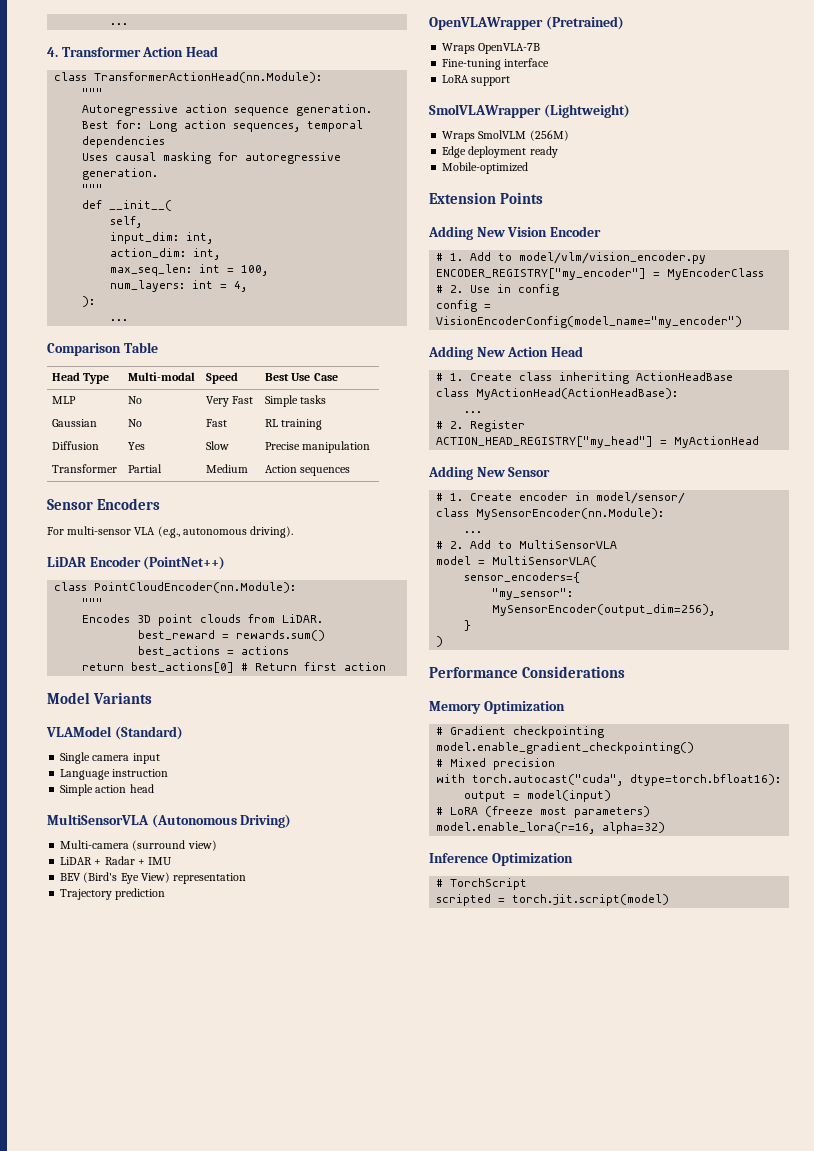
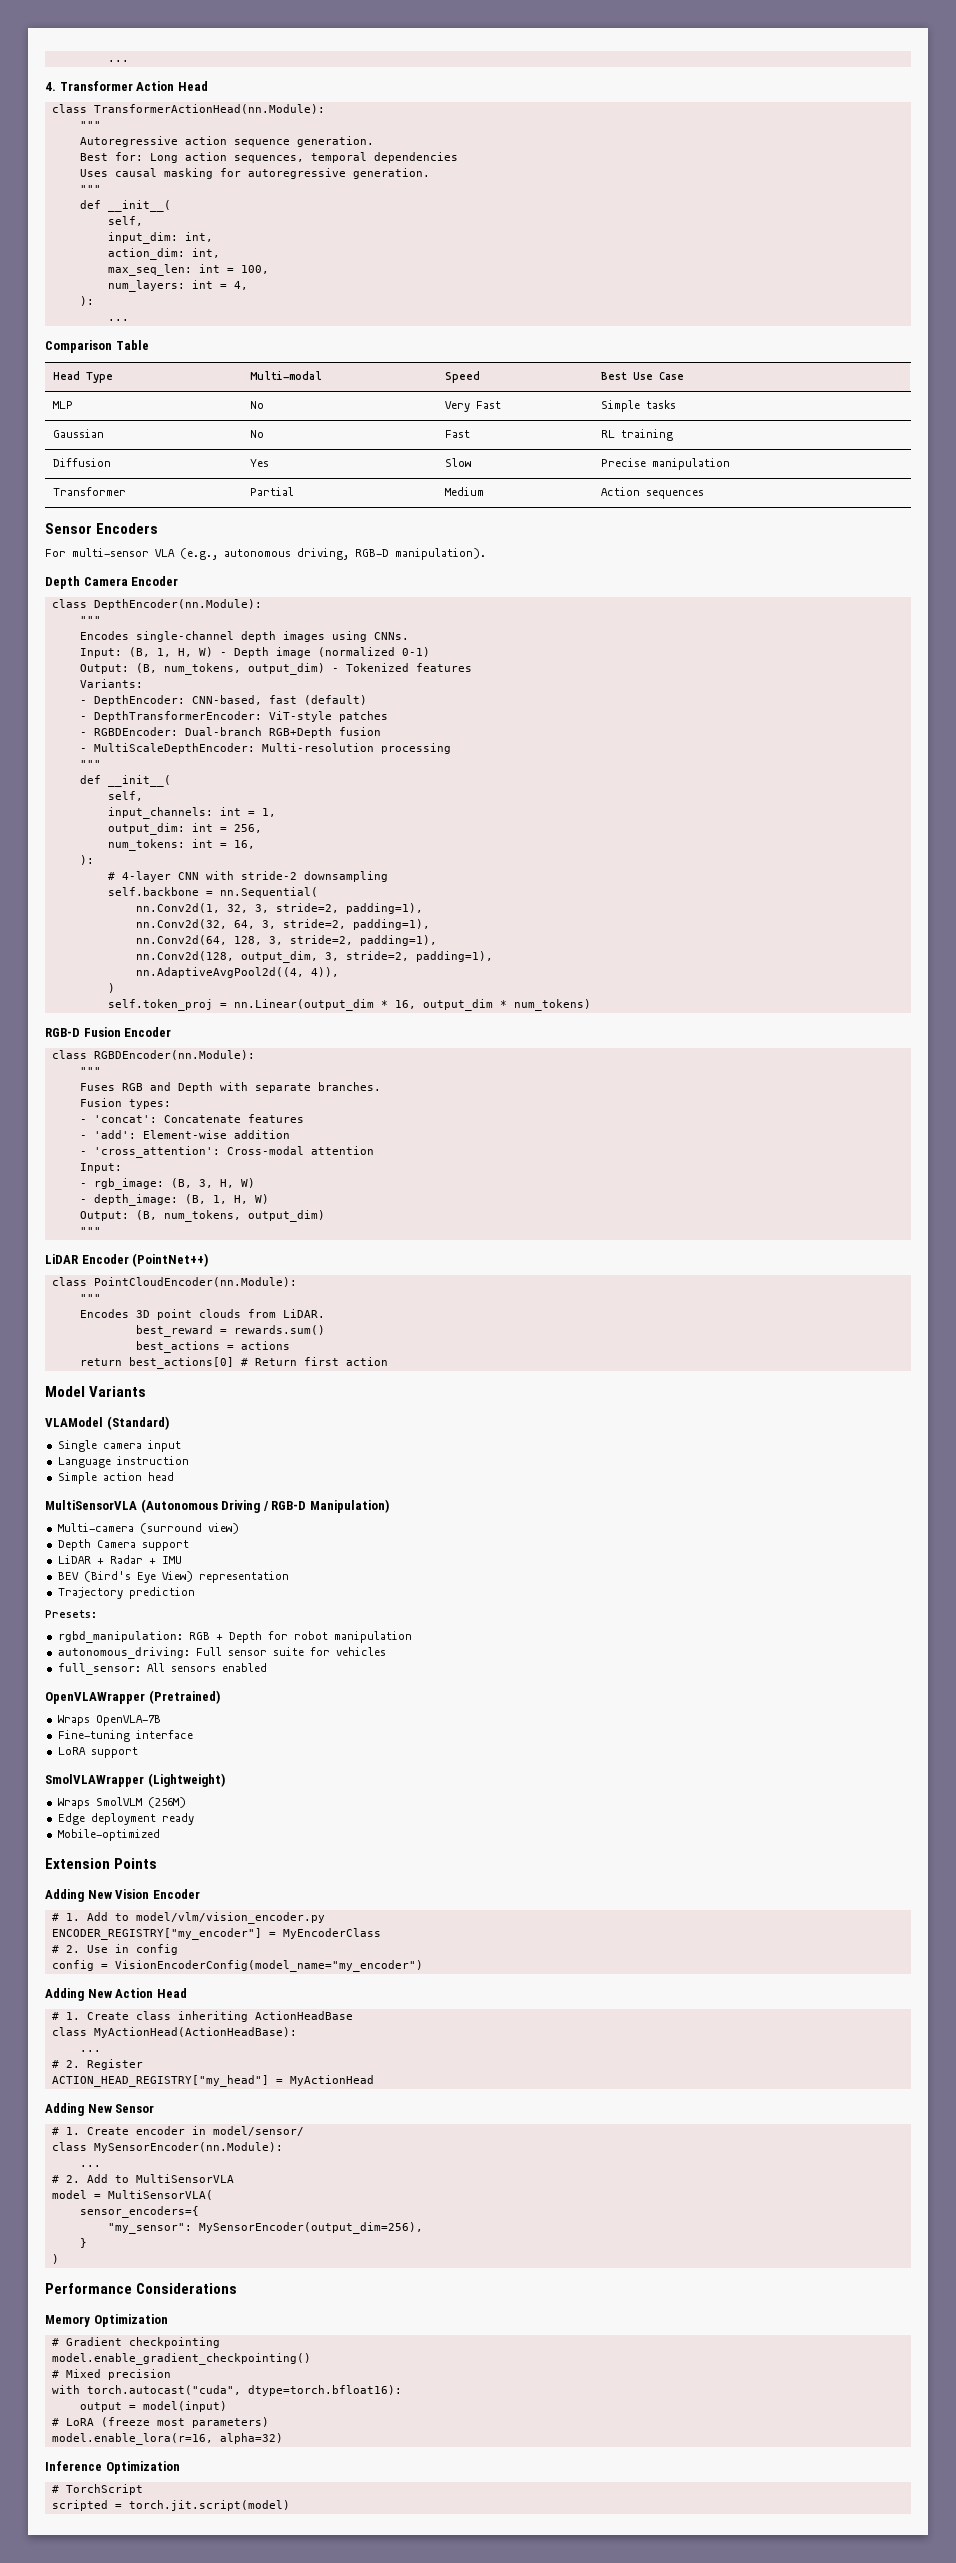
- For multi-sensor VLA (e.g., autonomous driving).
+ For multi-sensor VLA (e.g., autonomous driving, RGB-D manipulation).
+ Depth Camera Encoder
+ class DepthEncoder(nn.Module):
+ """
+ Encodes single-channel depth images using CNNs.
+ Input: (B, 1, H, W) - Depth image (normalized 0-1)
+ Output: (B, num_tokens, output_dim) - Tokenized features
+ Variants:
+ - DepthEncoder: CNN-based, fast (default)
+ - DepthTransformerEncoder: ViT-style patches
+ - RGBDEncoder: Dual-branch RGB+Depth fusion
+ - MultiScaleDepthEncoder: Multi-resolution processing
+ """
+ def __init__(
+ self,
+ input_channels: int = 1,
+ output_dim: int = 256,
+ num_tokens: int = 16,
+ ):
+ # 4-layer CNN with stride-2 downsampling
+ self.backbone = nn.Sequential(
+ nn.Conv2d(1, 32, 3, stride=2, padding=1),
+ nn.Conv2d(32, 64, 3, stride=2, padding=1),
+ nn.Conv2d(64, 128, 3, stride=2, padding=1),
+ nn.Conv2d(128, output_dim, 3, stride=2, padding=1),
+ nn.AdaptiveAvgPool2d((4, 4)),
+ )
+ self.token_proj = nn.Linear(output_dim * 16, output_dim * num_tokens)
+ RGB-D Fusion Encoder
+ class RGBDEncoder(nn.Module):
+ """
+ Fuses RGB and Depth with separate branches.
+ Fusion types:
+ - 'concat': Concatenate features
+ - 'add': Element-wise addition
+ - 'cross_attention': Cross-modal attention
+ Input:
+ - rgb_image: (B, 3, H, W)
+ - depth_image: (B, 1, H, W)
+ Output: (B, num_tokens, output_dim)
+ """
- MultiSensorVLA (Autonomous Driving)
+ MultiSensorVLA (Autonomous Driving / RGB-D Manipulation)
+ Depth Camera support
+ Presets:
+ rgbd_manipulation: RGB + Depth for robot manipulation
+ autonomous_driving: Full sensor suite for vehicles
+ full_sensor: All sensors enabled

